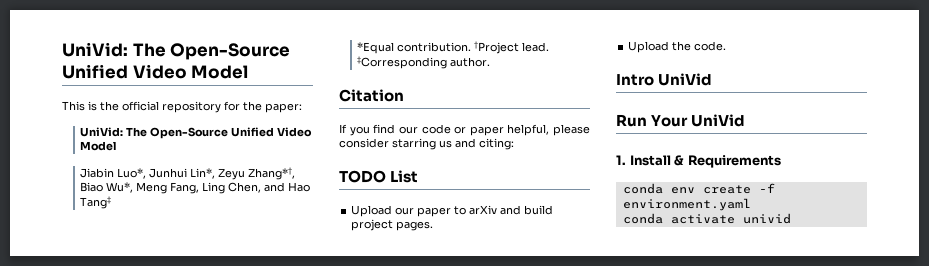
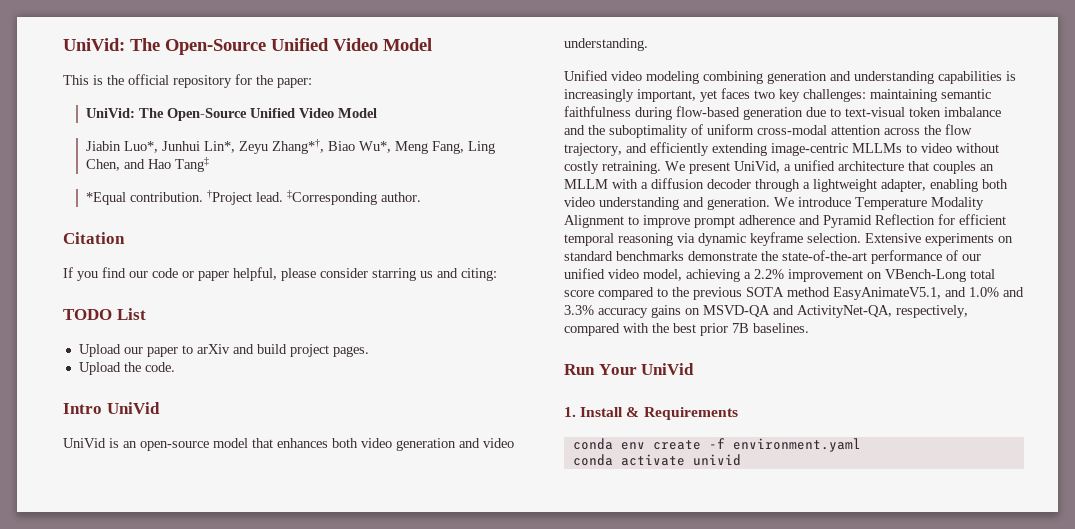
+ UniVid is an open-source model that enhances both video generation and video understanding.
+ Unified video modeling combining generation and understanding capabilities is increasingly important, yet faces two key challenges: maintaining semantic faithfulness during flow-based generation due to text-visual token imbalance and the suboptimality of uniform cross-modal attention across the flow trajectory, and efficiently extending image-centric MLLMs to video without costly retraining. We present UniVid, a unified architecture that couples an MLLM with a diffusion decoder through a lightweight adapter, enabling both video understanding and generation. We introduce Temperature Modality Alignment to improve prompt adherence and Pyramid Reflection for efficient temporal reasoning via dynamic keyframe selection. Extensive experiments on standard benchmarks demonstrate the state-of-the-art performance of our unified video model, achieving a 2.2% improvement on VBench-Long total score compared to the previous SOTA method EasyAnimateV5.1, and 1.0% and 3.3% accuracy gains on MSVD-QA and ActivityNet-QA, respectively, compared with the best prior 7B baselines.

